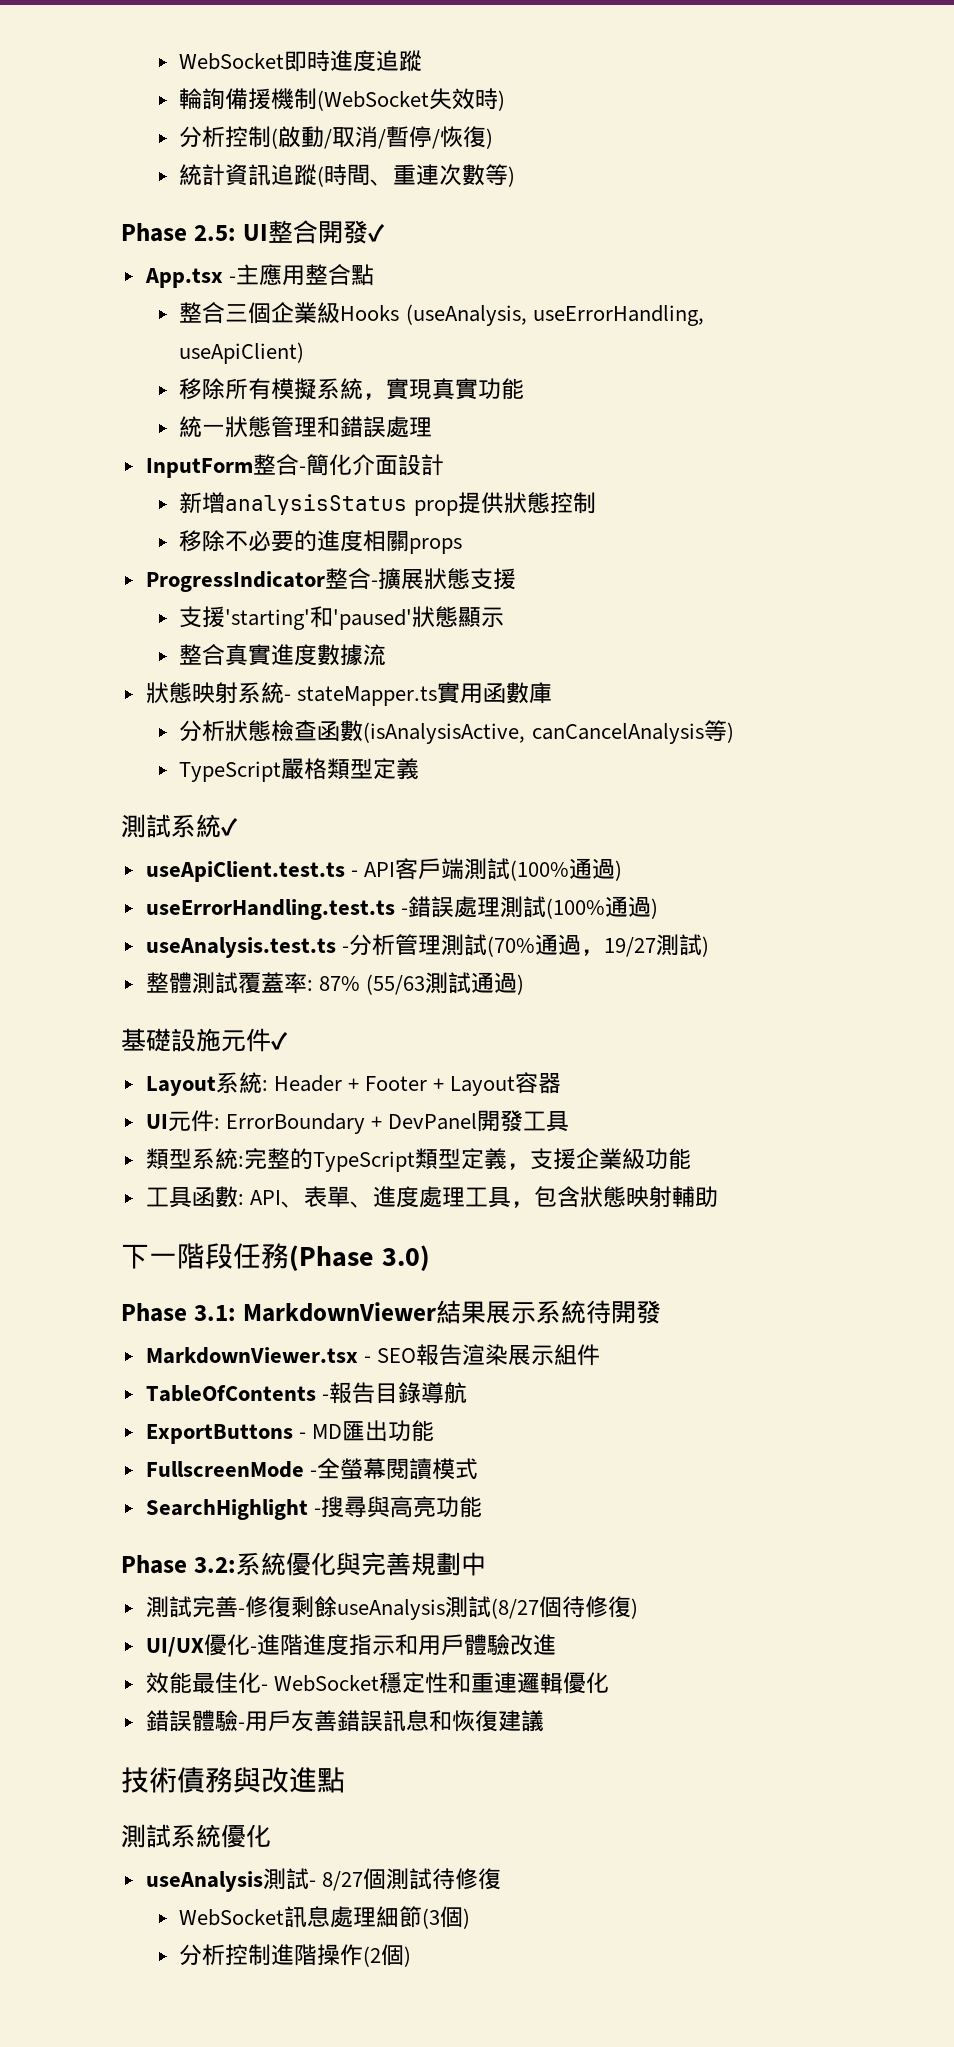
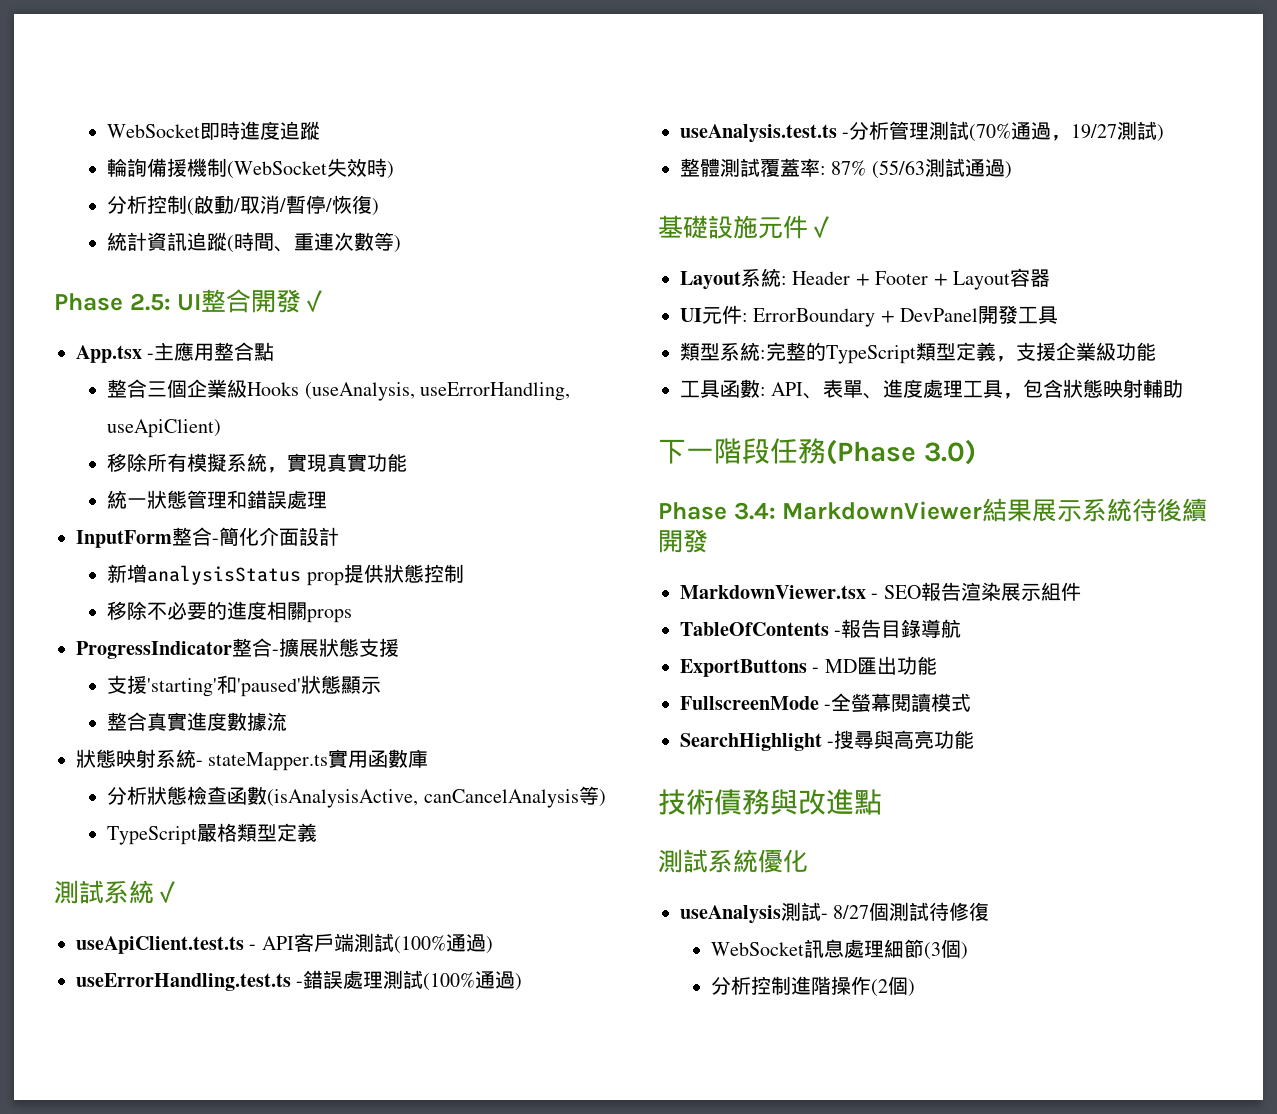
- Phase 3.1: MarkdownViewer結果展示系統待開發
+ Phase 3.4: MarkdownViewer結果展示系統待後續開發
- Phase 3.2:系統優化與完善規劃中
- 測試完善-修復剩餘useAnalysis測試(8/27個待修復)
- UI/UX優化-進階進度指示和用戶體驗改進
- 效能最佳化- WebSocket穩定性和重連邏輯優化
- 錯誤體驗-用戶友善錯誤訊息和恢復建議

